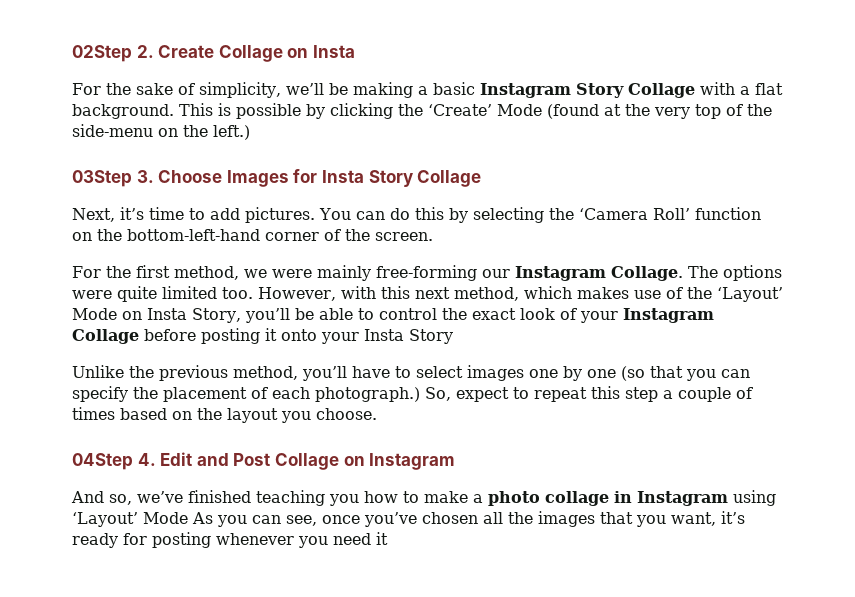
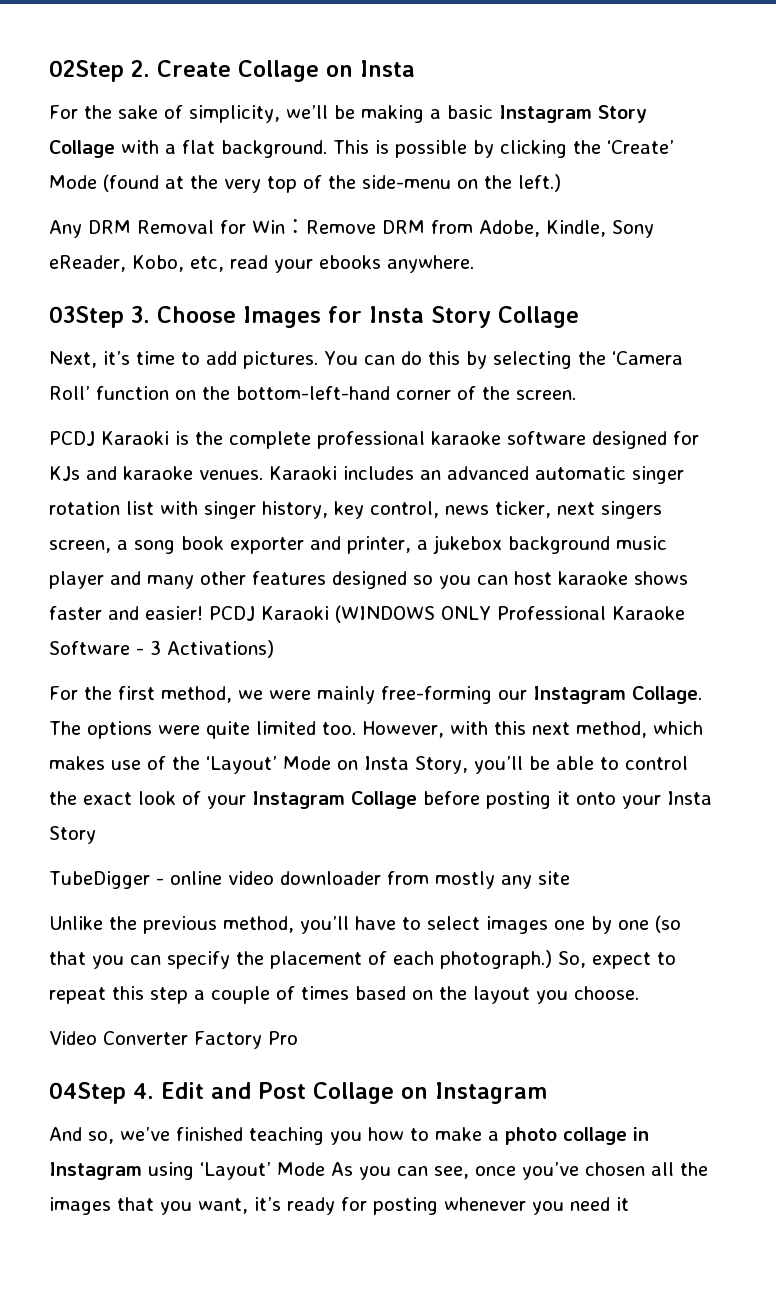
+ Any DRM Removal for Win：Remove DRM from Adobe, Kindle, Sony eReader, Kobo, etc, read your ebooks anywhere.
+ PCDJ Karaoki is the complete professional karaoke software designed for KJs and karaoke venues. Karaoki includes an advanced automatic singer rotation list with singer history, key control, news ticker, next singers screen, a song book exporter and printer, a jukebox background music player and many other features designed so you can host karaoke shows faster and easier! PCDJ Karaoki (WINDOWS ONLY Professional Karaoke Software - 3 Activations)
+ TubeDigger - online video downloader from mostly any site
+ Video Converter Factory Pro

